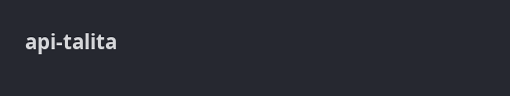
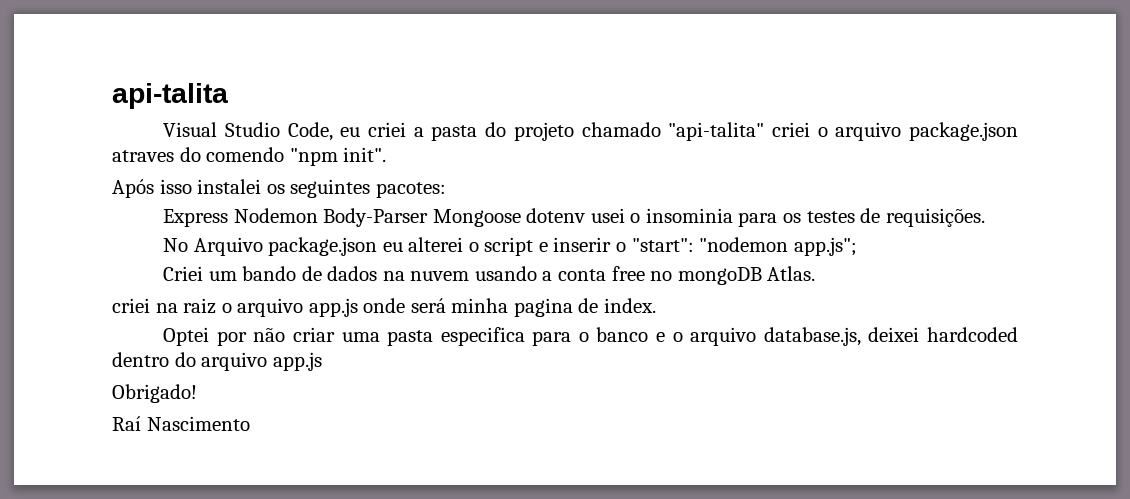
+ Visual Studio Code, eu criei a pasta do projeto chamado "api-talita" criei o arquivo package.json atraves do comendo "npm init".
+ Após isso instalei os seguintes pacotes:
+ Express Nodemon Body-Parser Mongoose dotenv usei o insominia para os testes de requisições.
+ No Arquivo package.json eu alterei o script e inserir o "start": "nodemon app.js";
+ Criei um bando de dados na nuvem usando a conta free no mongoDB Atlas.
+ criei na raiz o arquivo app.js onde será minha pagina de index.
+ Optei por não criar uma pasta especifica para o banco e o arquivo database.js, deixei hardcoded dentro do arquivo app.js
+ Obrigado!
+ Raí Nascimento

